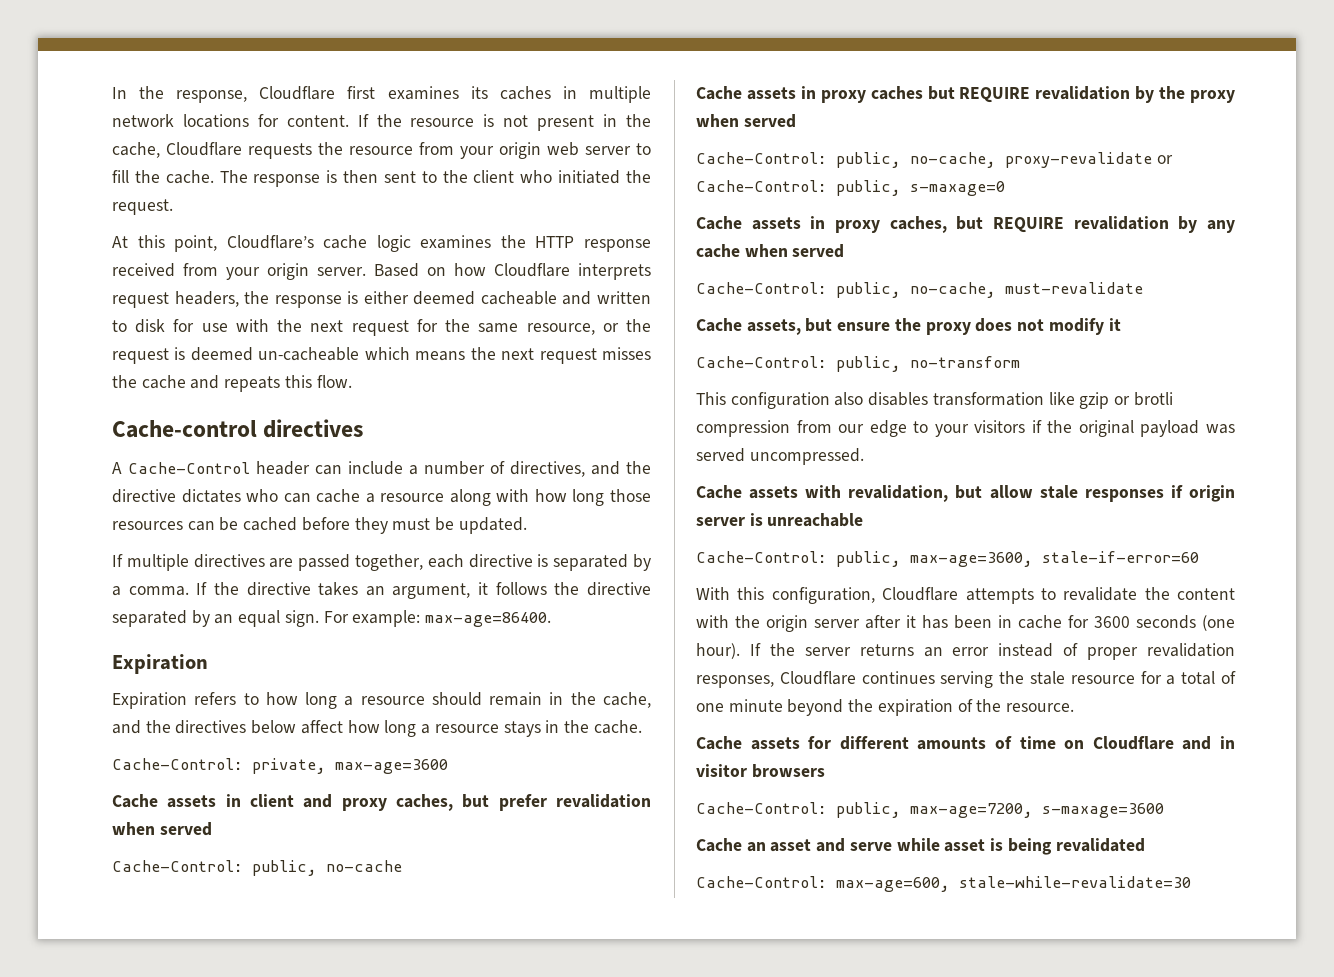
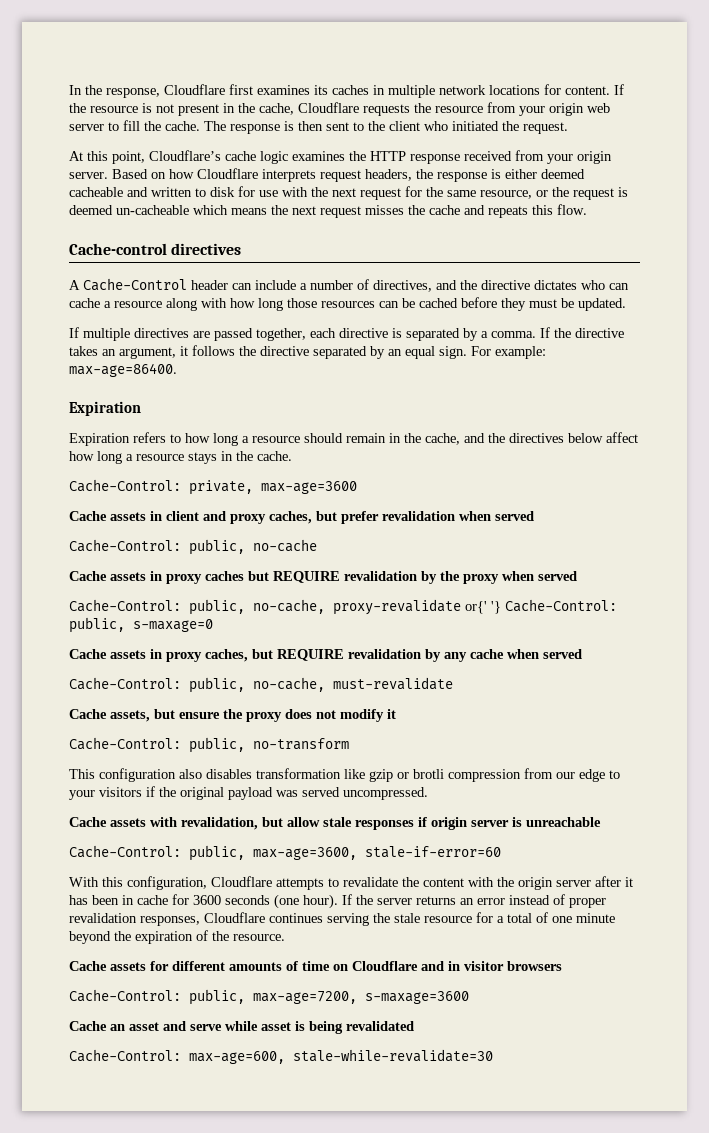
- Cache-Control: public, no-cache, proxy-revalidate or Cache-Control: public, s-maxage=0
+ Cache-Control: public, no-cache, proxy-revalidate or{' '} Cache-Control: public, s-maxage=0

